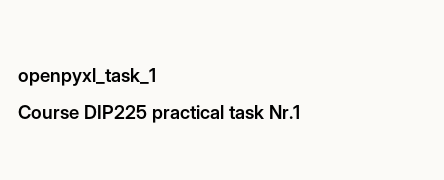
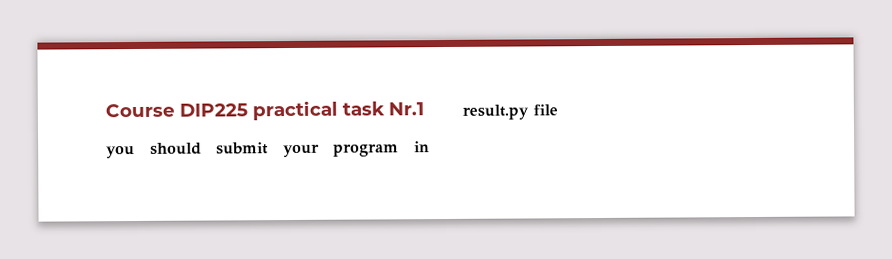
- openpyxl_task_1
+ you should submit your program in result.py file

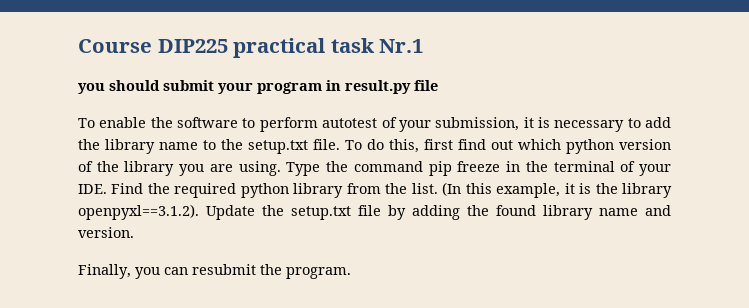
+ To enable the software to perform autotest of your submission, it is necessary to add the library name to the setup.txt file. To do this, first find out which python version of the library you are using. Type the command pip freeze in the terminal of your IDE. Find the required python library from the list. (In this example, it is the library openpyxl==3.1.2). Update the setup.txt file by adding the found library name and version.
+ Finally, you can resubmit the program.

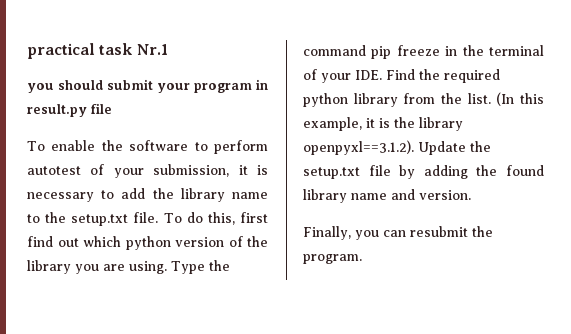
- Course DIP225 practical task Nr.1
+ practical task Nr.1

